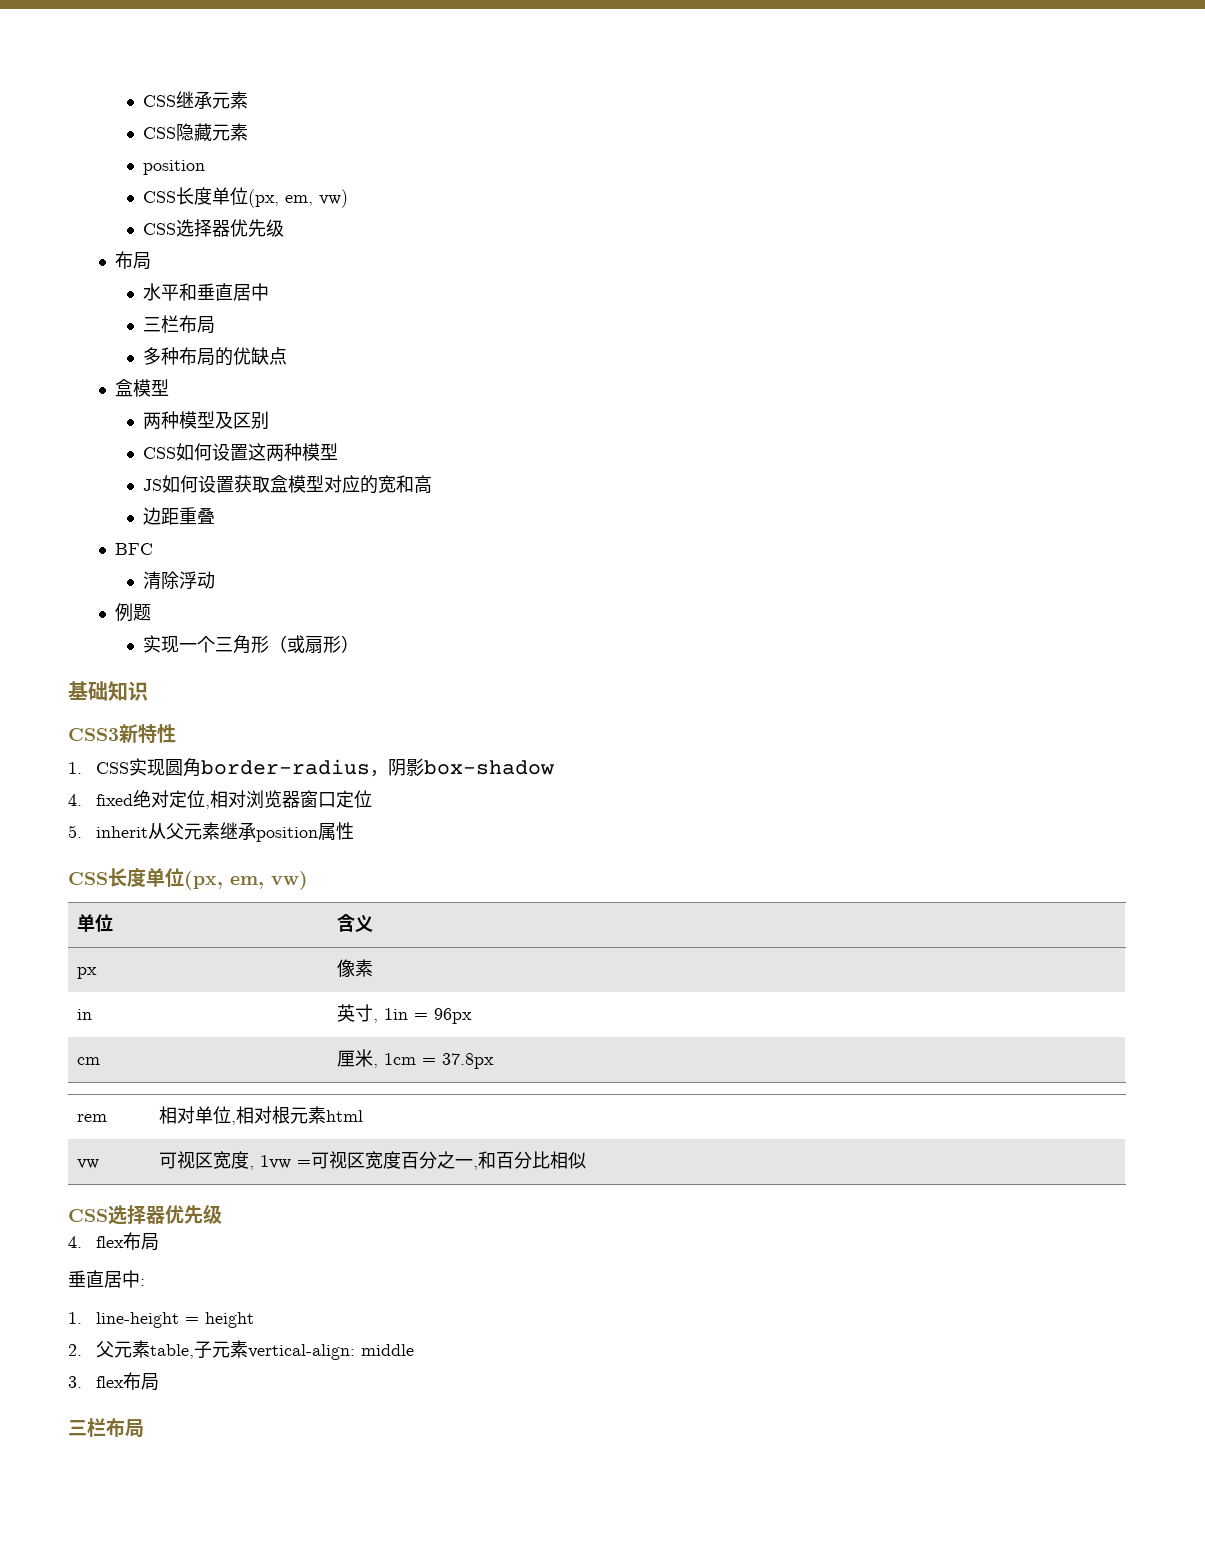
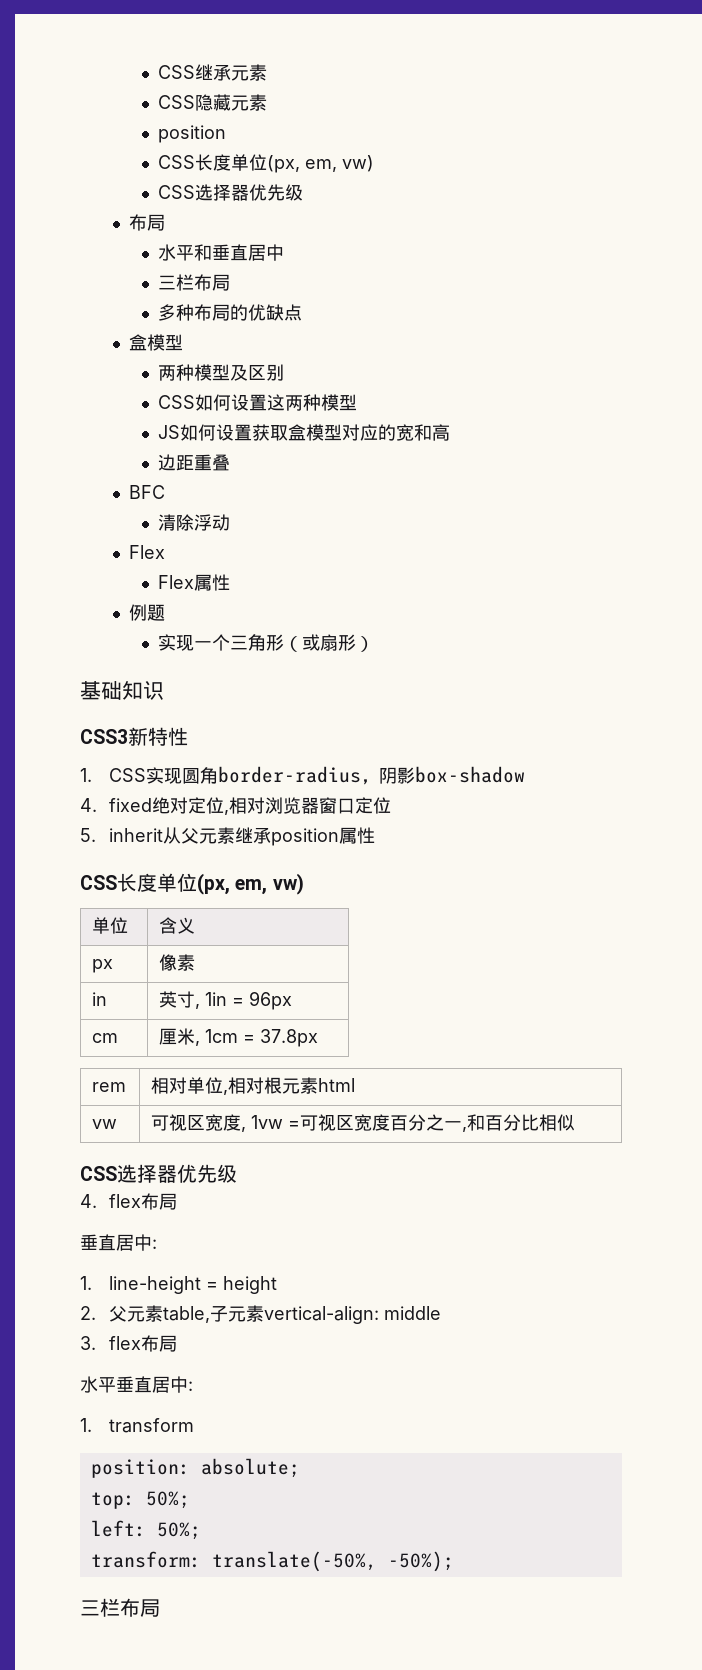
  清除浮动
+ Flex
+ Flex属性
+ 水平垂直居中:
+ 1. transform
+ position: absolute;
+ top: 50%;
+ left: 50%;
+ transform: translate(-50%, -50%);

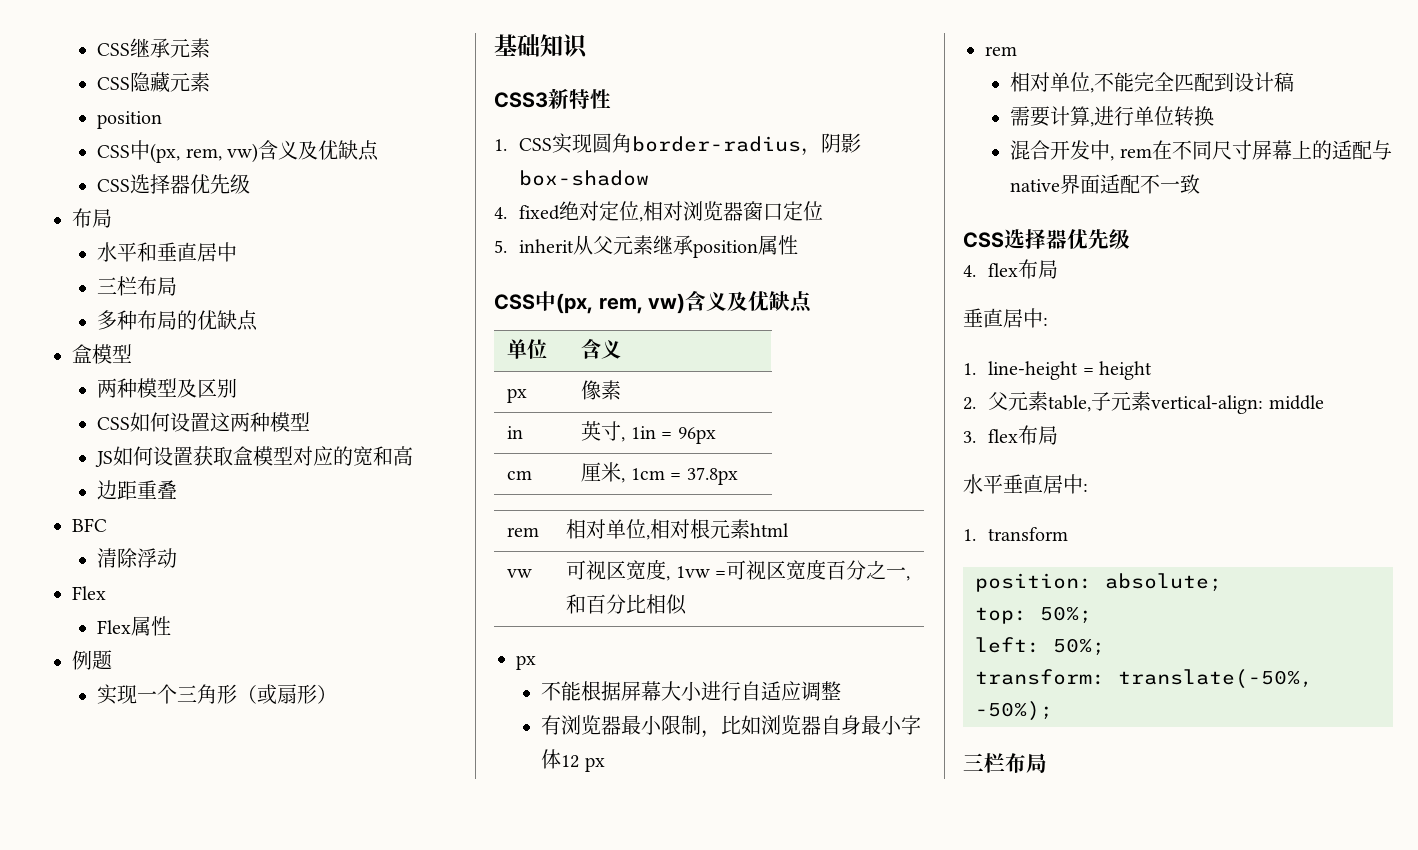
  CSS隐藏元素
  position
- CSS长度单位(px, em, vw)
+ CSS中(px, rem, vw)含义及优缺点
  5. inherit从父元素继承position属性
- CSS长度单位(px, em, vw)
+ CSS中(px, rem, vw)含义及优缺点
  vw | 可视区宽度, 1vw =可视区宽度百分之一,和百分比相似
+ px
+ 不能根据屏幕大小进行自适应调整
+ 有浏览器最小限制，比如浏览器自身最小字体12 px
+ rem
+ 相对单位,不能完全匹配到设计稿
+ 需要计算,进行单位转换
+ 混合开发中, rem在不同尺寸屏幕上的适配与native界面适配不一致

